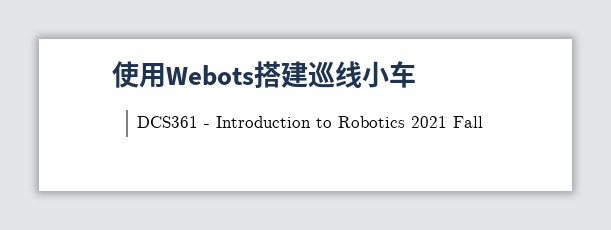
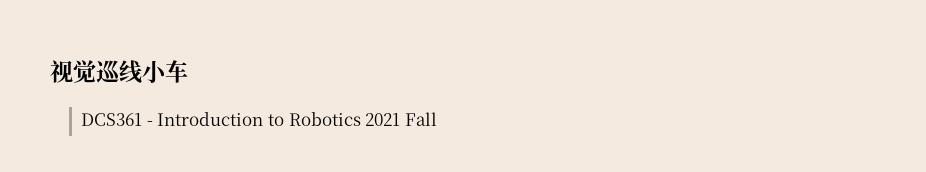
- 使用Webots搭建巡线小车
+ 视觉巡线小车

